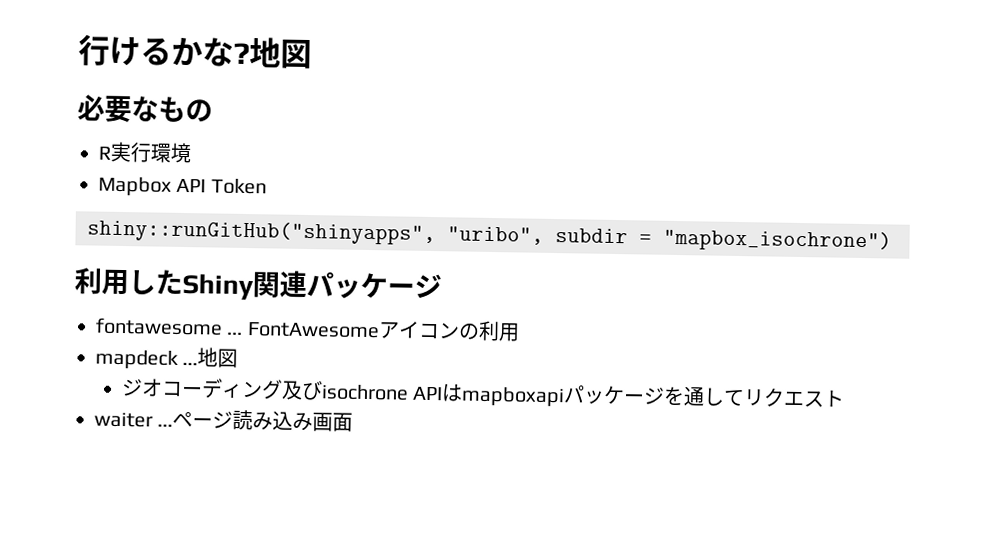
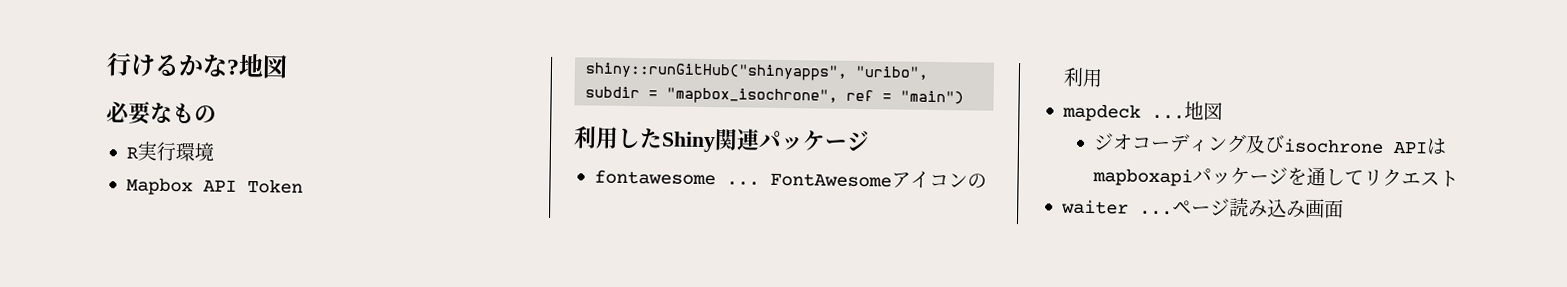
- shiny::runGitHub("shinyapps", "uribo", subdir = "mapbox_isochrone")
+ shiny::runGitHub("shinyapps", "uribo", subdir = "mapbox_isochrone", ref = "main")

